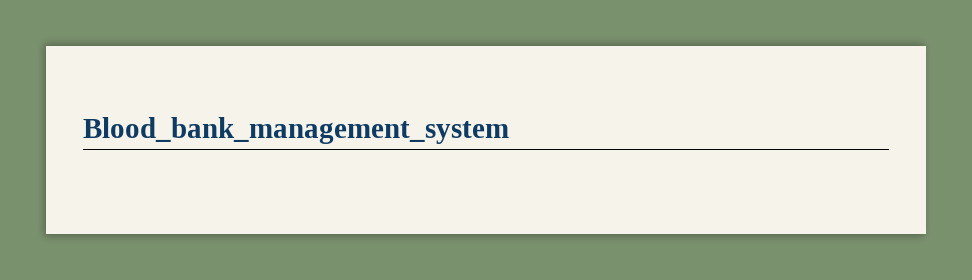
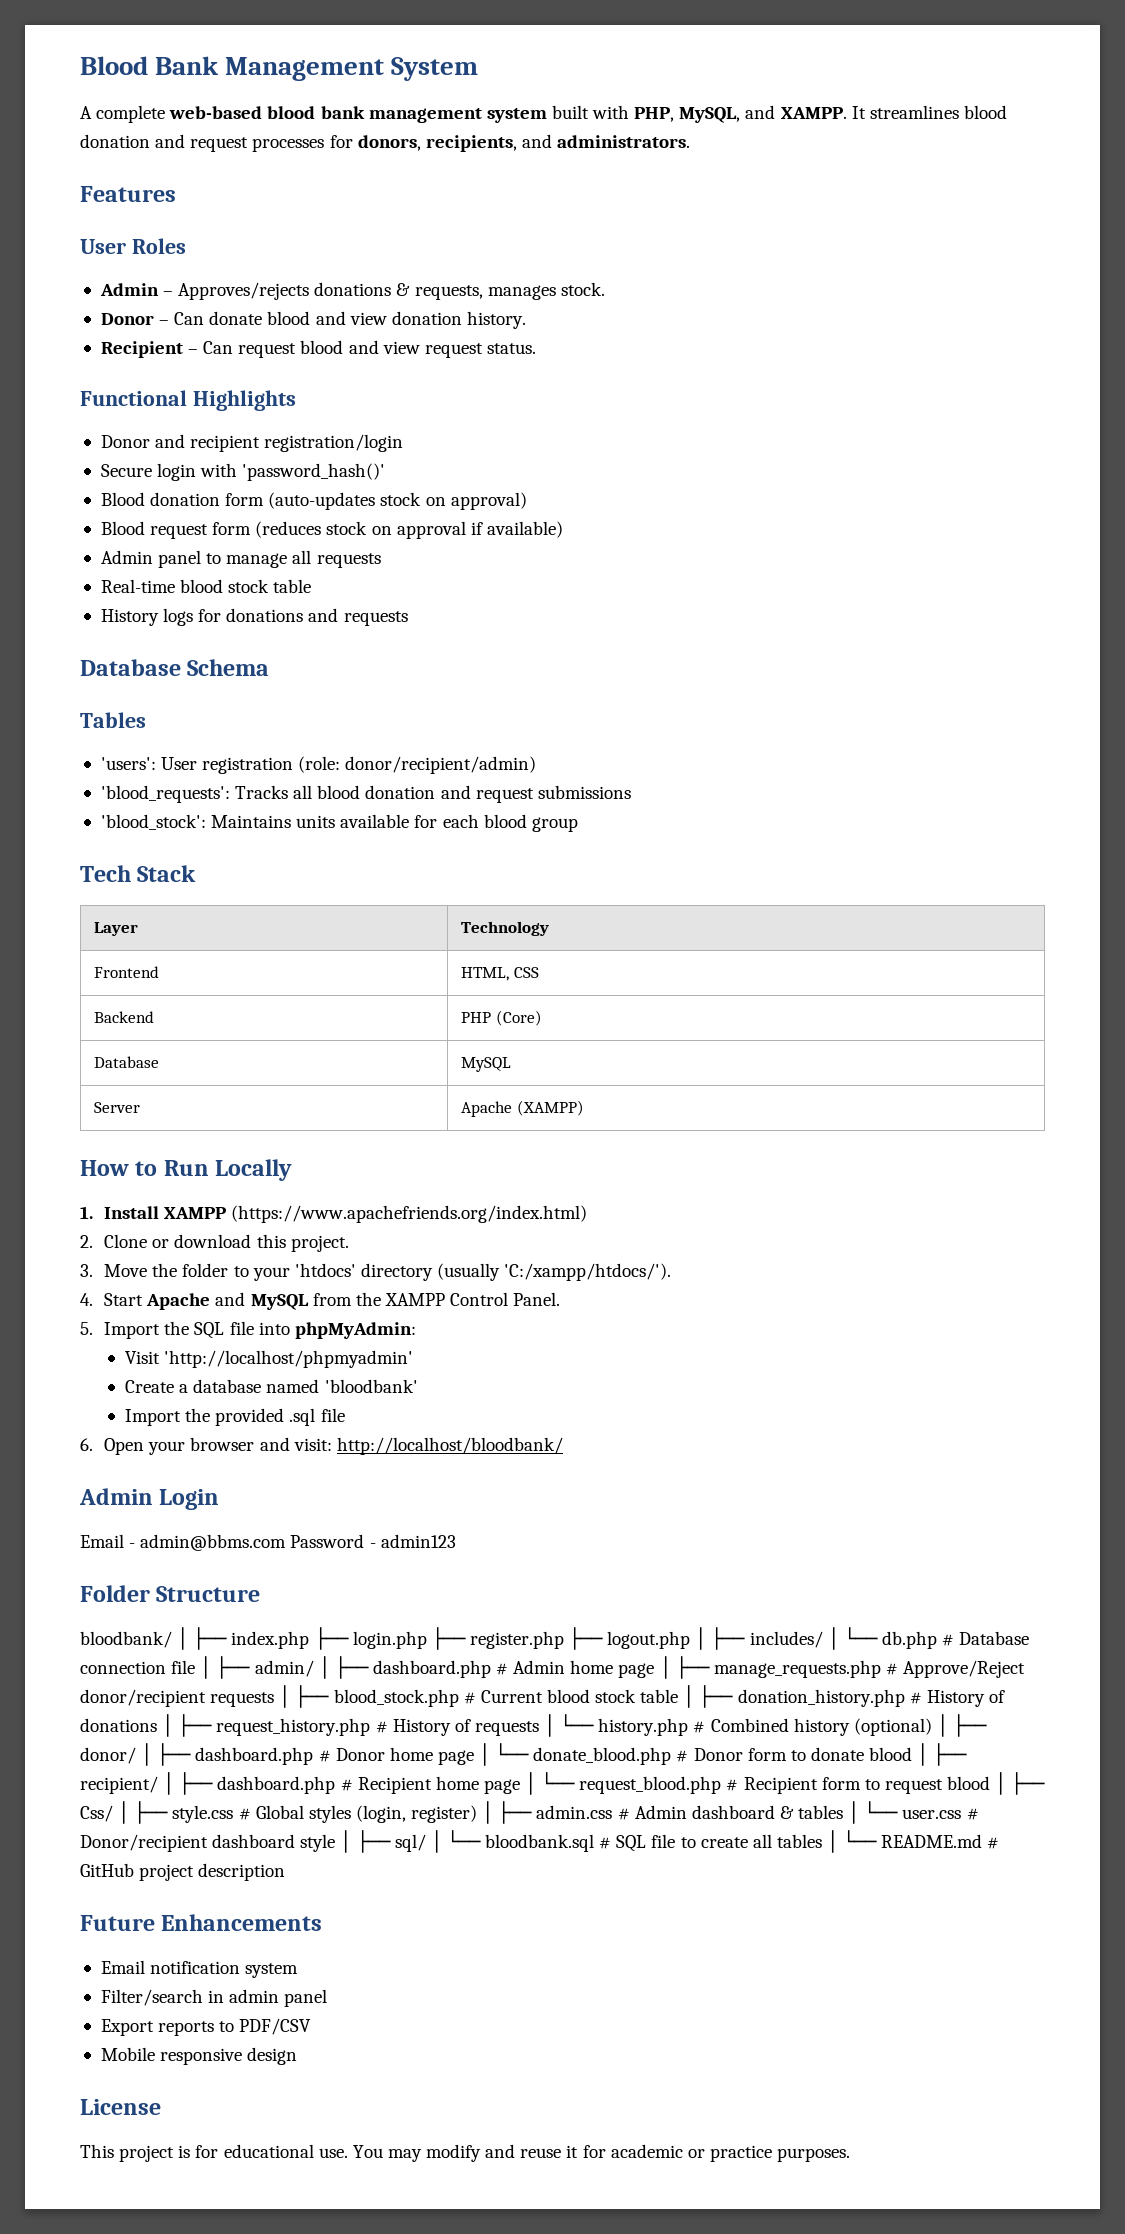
- Blood_bank_management_system
+ Blood Bank Management System
+ A complete web-based blood bank management system built with PHP, MySQL, and XAMPP. It streamlines blood donation and request processes for donors, recipients, and administrators.
+ Features
+ User Roles
+ Admin – Approves/rejects donations & requests, manages stock.
+ Donor – Can donate blood and view donation history.
+ Recipient – Can request blood and view request status.
+ Functional Highlights
+ Donor and recipient registration/login
+ Secure login with 'password_hash()'
+ Blood donation form (auto-updates stock on approval)
+ Blood request form (reduces stock on approval if available)
+ Admin panel to manage all requests
+ Real-time blood stock table
+ History logs for donations and requests
+ Database Schema
+ Tables
+ 'users': User registration (role: donor/recipient/admin)
+ 'blood_requests': Tracks all blood donation and request submissions
+ 'blood_stock': Maintains units available for each blood group
+ Tech Stack
+ Layer | Technology
+ Frontend | HTML, CSS
+ Backend | PHP (Core)
+ Database | MySQL
+ Server | Apache (XAMPP)
+ How to Run Locally
+ 1. Install XAMPP (https://www.apachefriends.org/index.html)
+ 2. Clone or download this project.
+ 3. Move the folder to your 'htdocs' directory (usually 'C:/xampp/htdocs/').
+ 4. Start Apache and MySQL from the XAMPP Control Panel.
+ 5. Import the SQL file into phpMyAdmin:
+ Visit 'http://localhost/phpmyadmin'
+ Create a database named 'bloodbank'
+ Import the provided .sql file
+ 6. Open your browser and visit: http://localhost/bloodbank/
+ Admin Login
+ Email - admin@bbms.com Password - admin123
+ Folder Structure
+ bloodbank/ │ ├── index.php ├── login.php ├── register.php ├── logout.php │ ├── includes/ │ └── db.php # Database connection file │ ├── admin/ │ ├── dashboard.php # Admin home page │ ├── manage_requests.php # Approve/Reject donor/recipient requests │ ├── blood_stock.php # Current blood stock table │ ├── donation_history.php # History of donations │ ├── request_history.php # History of requests │ └── history.php # Combined history (optional) │ ├── donor/ │ ├── dashboard.php # Donor home page │ └── donate_blood.php # Donor form to donate blood │ ├── recipient/ │ ├── dashboard.php # Recipient home page │ └── request_blood.php # Recipient form to request blood │ ├── Css/ │ ├── style.css # Global styles (login, register) │ ├── admin.css # Admin dashboard & tables │ └── user.css # Donor/recipient dashboard style │ ├── sql/ │ └── bloodbank.sql # SQL file to create all tables │ └── README.md # GitHub project description
+ Future Enhancements
+ Email notification system
+ Filter/search in admin panel
+ Export reports to PDF/CSV
+ Mobile responsive design
+ License
+ This project is for educational use. You may modify and reuse it for academic or practice purposes.

